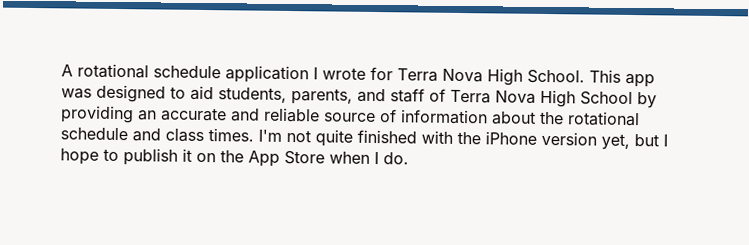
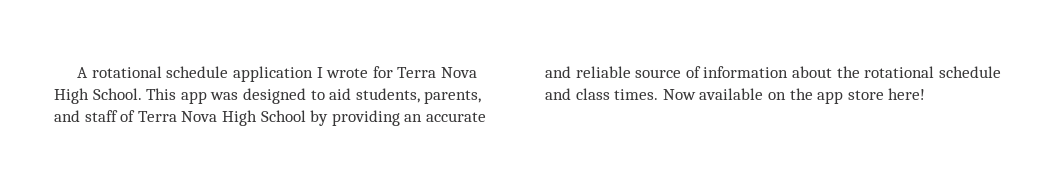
- I'm not quite finished with the iPhone version yet, but I hope to publish it on the App Store when I do.
+ Now available on the app store here!

